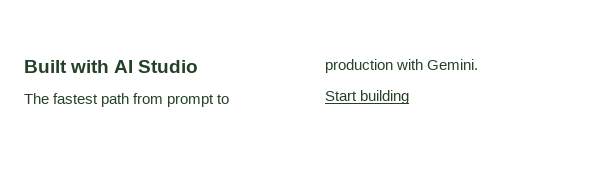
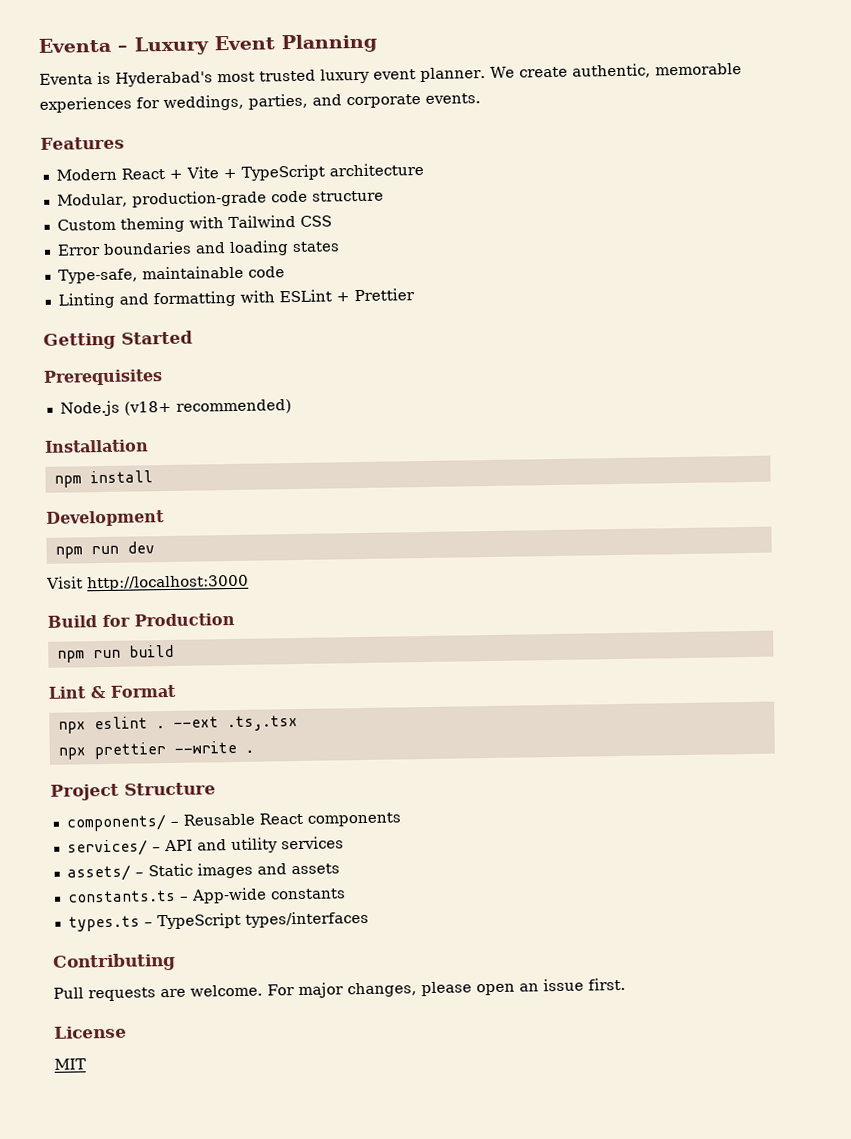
- Built with AI Studio
- The fastest path from prompt to production with Gemini.
- Start building
+ Eventa – Luxury Event Planning
+ Eventa is Hyderabad's most trusted luxury event planner. We create authentic, memorable experiences for weddings, parties, and corporate events.
+ Features
+ Modern React + Vite + TypeScript architecture
+ Modular, production-grade code structure
+ Custom theming with Tailwind CSS
+ Error boundaries and loading states
+ Type-safe, maintainable code
+ Linting and formatting with ESLint + Prettier
+ Getting Started
+ Prerequisites
+ Node.js (v18+ recommended)
+ Installation
+ npm install
+ Development
+ npm run dev
+ Visit http://localhost:3000
+ Build for Production
+ npm run build
+ Lint & Format
+ npx eslint . --ext .ts,.tsx
+ npx prettier --write .
+ Project Structure
+ components/ – Reusable React components
+ services/ – API and utility services
+ assets/ – Static images and assets
+ constants.ts – App-wide constants
+ types.ts – TypeScript types/interfaces
+ Contributing
+ Pull requests are welcome. For major changes, please open an issue first.
+ License
+ MIT

